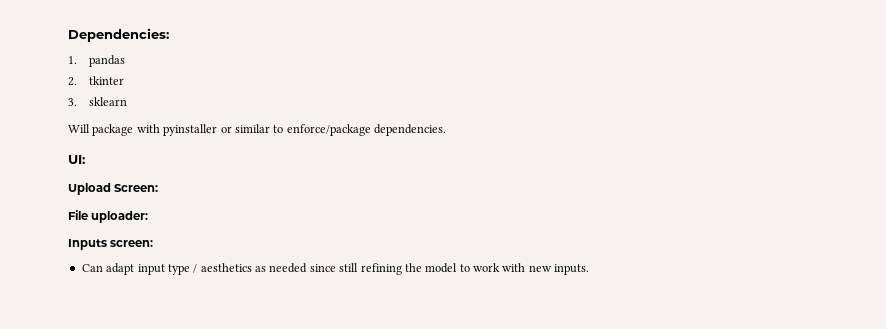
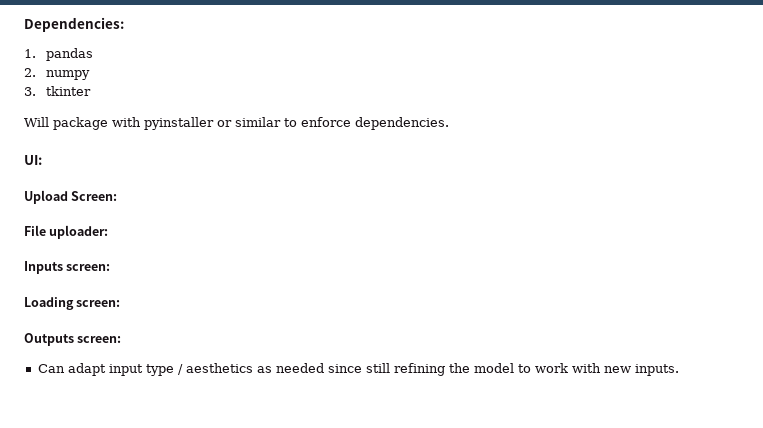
- 2. tkinter
+ 2. numpy
- 3. sklearn
+ 3. tkinter
- Will package with pyinstaller or similar to enforce/package dependencies.
+ Will package with pyinstaller or similar to enforce dependencies.
+ Loading screen:
+ Outputs screen:

